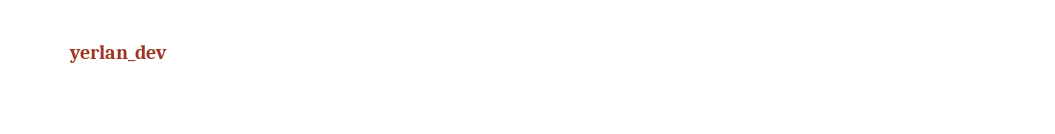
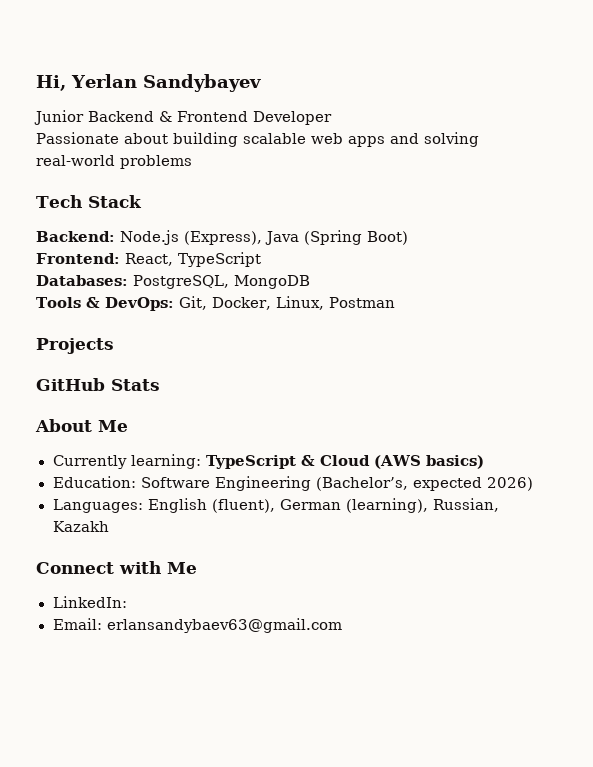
- yerlan_dev
+ Hi, Yerlan Sandybayev
+ Junior Backend & Frontend Developer
+ Passionate about building scalable web apps and solving real-world problems
+ Tech Stack
+ Backend: Node.js (Express), Java (Spring Boot)
+ Frontend: React, TypeScript
+ Databases: PostgreSQL, MongoDB
+ Tools & DevOps: Git, Docker, Linux, Postman
+ Projects
+ GitHub Stats
+ About Me
+ Currently learning: TypeScript & Cloud (AWS basics)
+ Education: Software Engineering (Bachelor’s, expected 2026)
+ Languages: English (fluent), German (learning), Russian, Kazakh
+ Connect with Me
+ LinkedIn:
+ Email: erlansandybaev63@gmail.com

